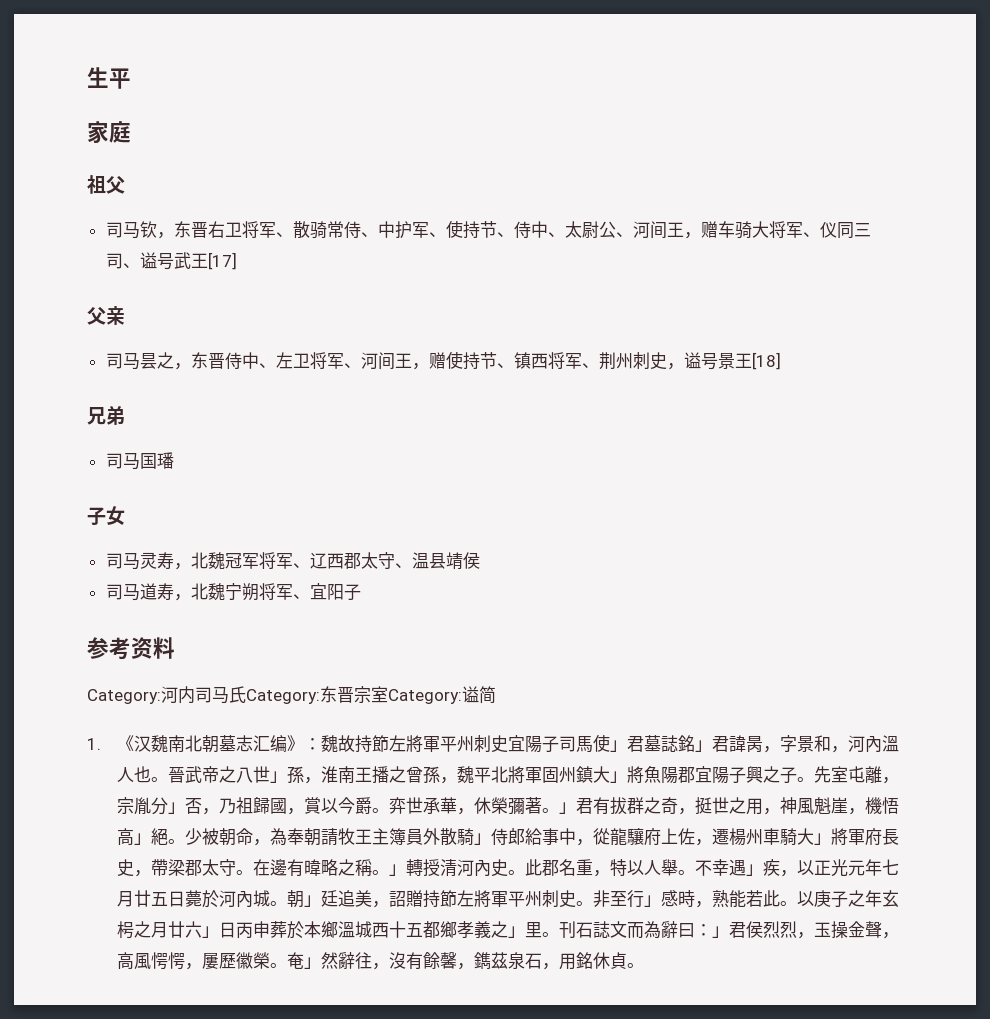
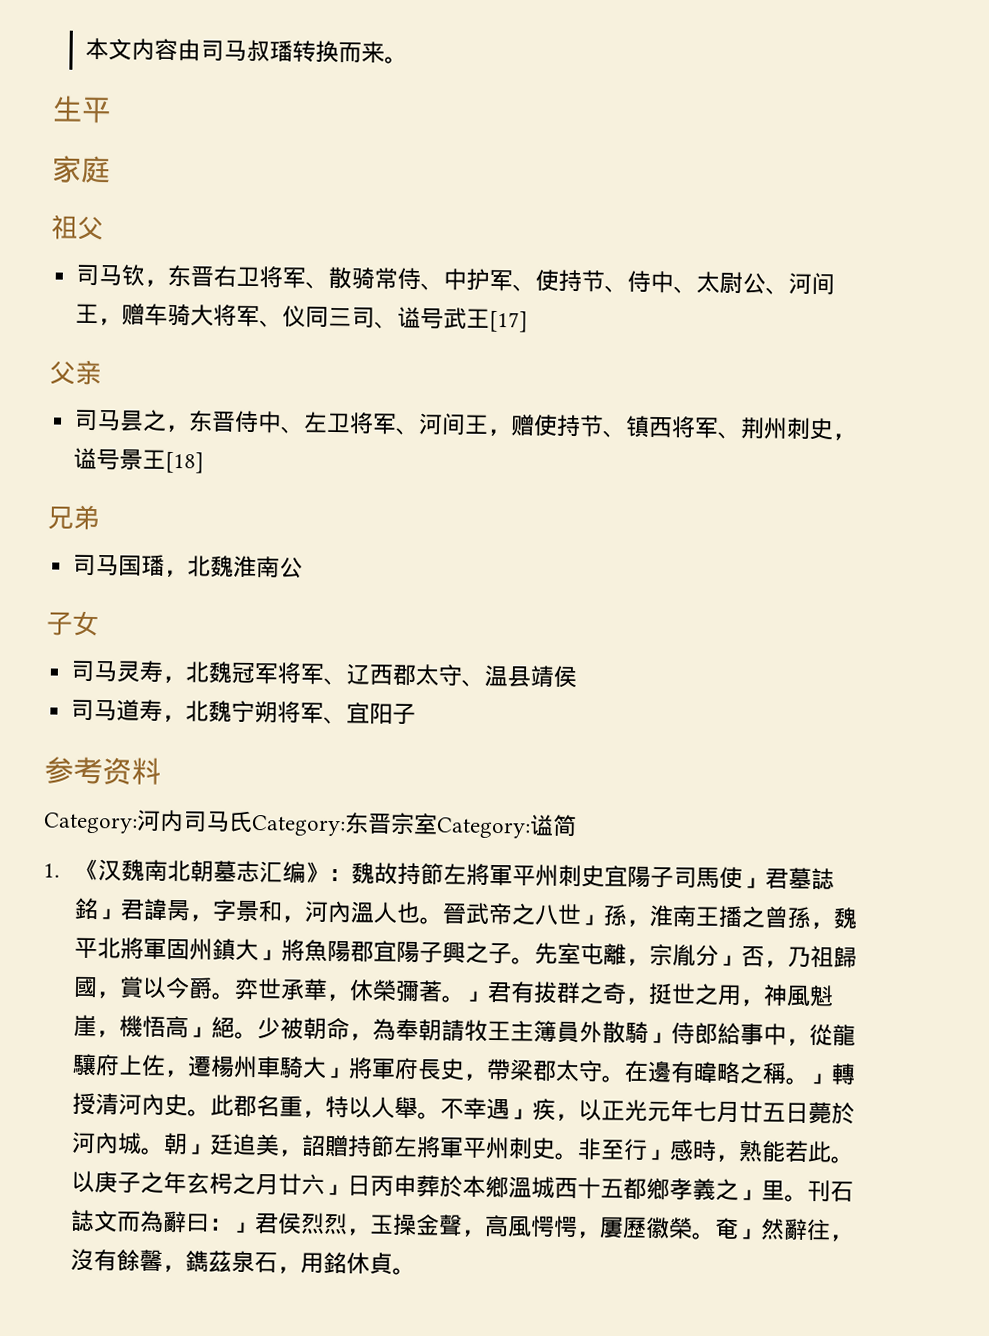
+ 本文内容由司马叔璠转换而来。
- 司马国璠
+ 司马国璠，北魏淮南公

